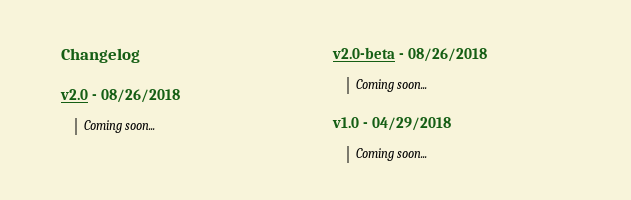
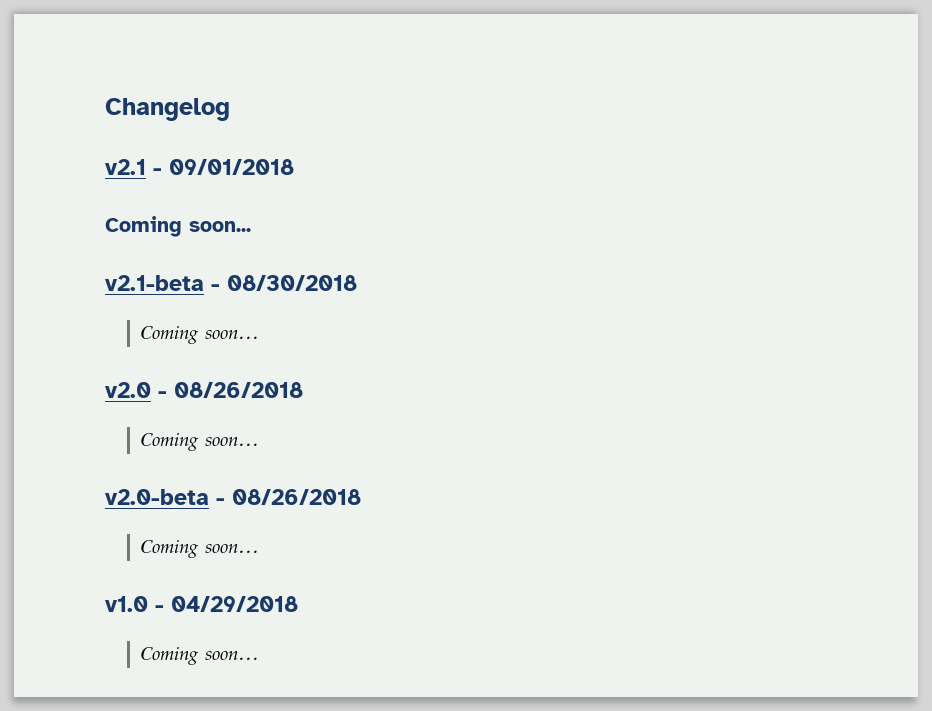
+ v2.1 - 09/01/2018
+ Coming soon...
+ v2.1-beta - 08/30/2018
+ Coming soon...

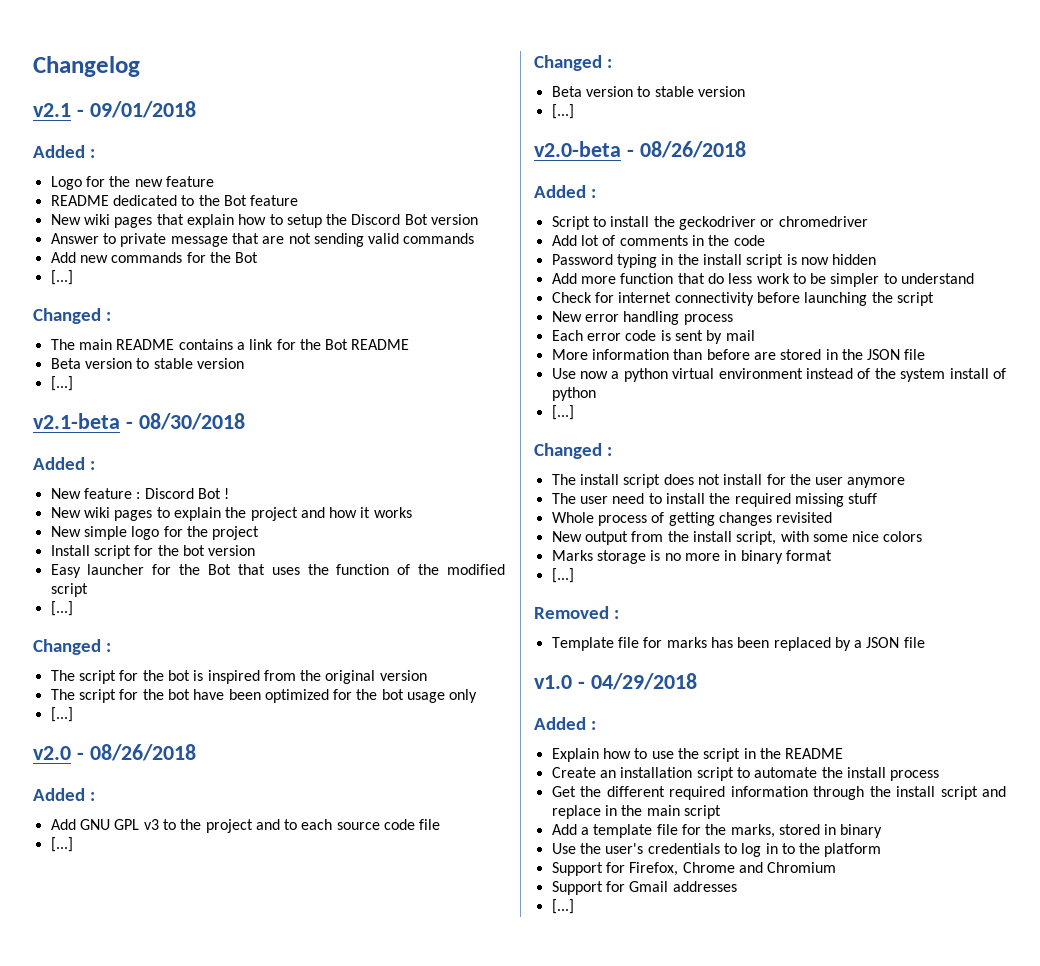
  v2.1 - 09/01/2018
- Coming soon...
+ Added :
+ Logo for the new feature
+ README dedicated to the Bot feature
+ New wiki pages that explain how to setup the Discord Bot version
+ Answer to private message that are not sending valid commands
+ Add new commands for the Bot
+ [...]
+ Changed :
+ The main README contains a link for the Bot README
+ Beta version to stable version
+ [...]
  v2.1-beta - 08/30/2018
- Coming soon...
+ Added :
+ New feature : Discord Bot !
+ New wiki pages to explain the project and how it works
+ New simple logo for the project
+ Install script for the bot version
+ Easy launcher for the Bot that uses the function of the modified script
+ [...]
+ Changed :
+ The script for the bot is inspired from the original version
+ The script for the bot have been optimized for the bot usage only
+ [...]
  v2.0 - 08/26/2018
- Coming soon...
+ Added :
+ Add GNU GPL v3 to the project and to each source code file
+ [...]
+ Changed :
+ Beta version to stable version
+ [...]
  v2.0-beta - 08/26/2018
- Coming soon...
+ Added :
+ Script to install the geckodriver or chromedriver
+ Add lot of comments in the code
+ Password typing in the install script is now hidden
+ Add more function that do less work to be simpler to understand
+ Check for internet connectivity before launching the script
+ New error handling process
+ Each error code is sent by mail
+ More information than before are stored in the JSON file
+ Use now a python virtual environment instead of the system install of python
+ [...]
+ Changed :
+ The install script does not install for the user anymore
+ The user need to install the required missing stuff
+ Whole process of getting changes revisited
+ New output from the install script, with some nice colors
+ Marks storage is no more in binary format
+ [...]
+ Removed :
+ Template file for marks has been replaced by a JSON file
  v1.0 - 04/29/2018
- Coming soon...
+ Added :
+ Explain how to use the script in the README
+ Create an installation script to automate the install process
+ Get the different required information through the install script and replace in the main script
+ Add a template file for the marks, stored in binary
+ Use the user's credentials to log in to the platform
+ Support for Firefox, Chrome and Chromium
+ Support for Gmail addresses
+ [...]

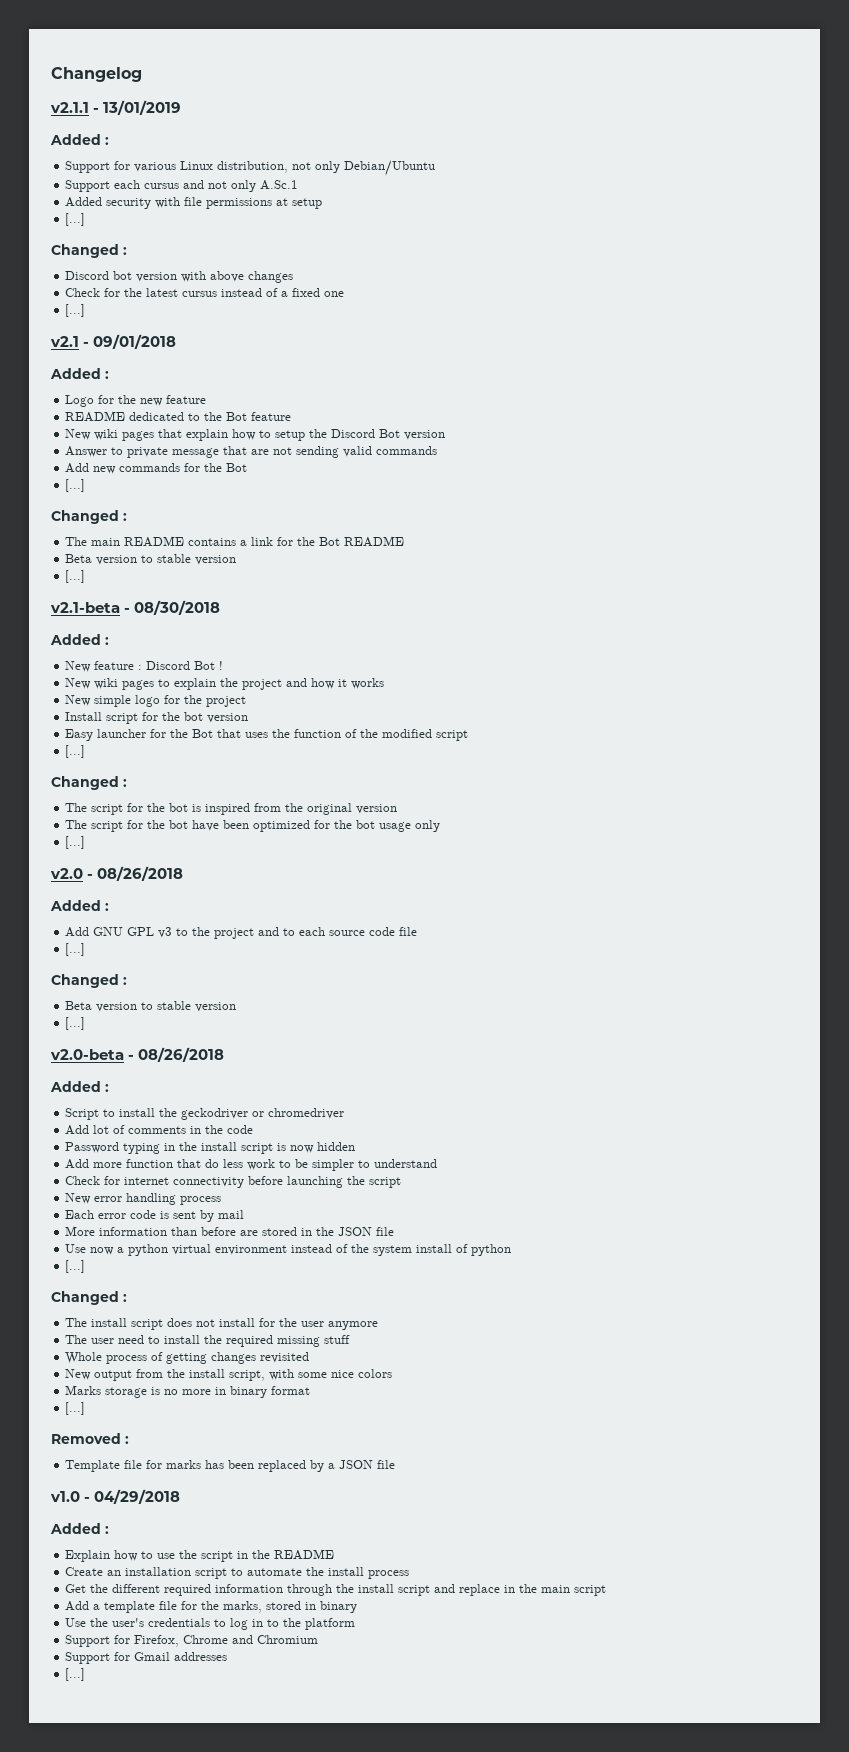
+ v2.1.1 - 13/01/2019
+ Added :
+ Support for various Linux distribution, not only Debian/Ubuntu
+ Support each cursus and not only A.Sc.1
+ Added security with file permissions at setup
+ [...]
+ Changed :
+ Discord bot version with above changes
+ Check for the latest cursus instead of a fixed one
+ [...]

